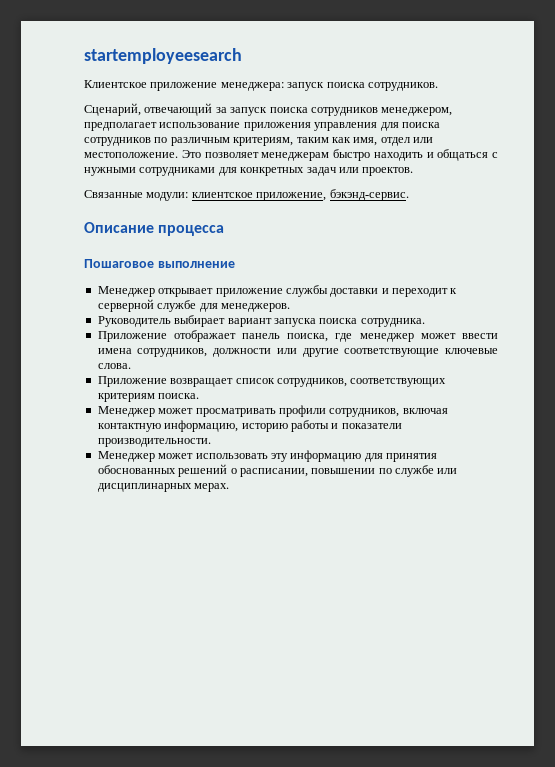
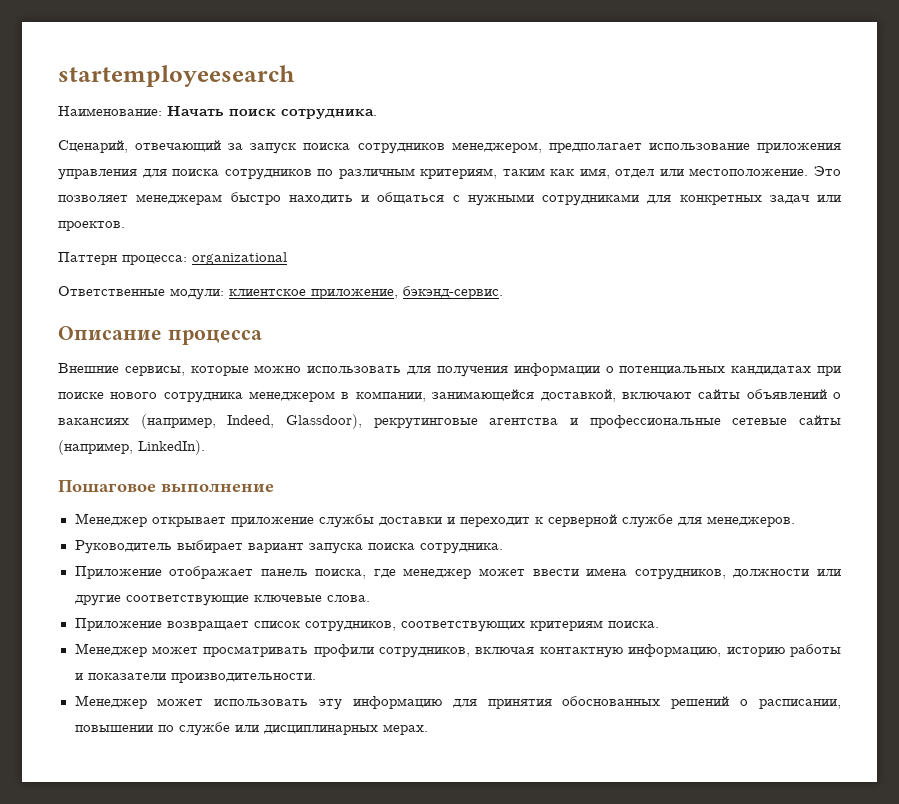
- Клиентское приложение менеджера: запуск поиска сотрудников.
+ Наименование: Начать поиск сотрудника.
- Связанные модули: клиентское приложение, бэкэнд-сервис.
+ Паттерн процесса: organizational
+ Ответственные модули: клиентское приложение, бэкэнд-сервис.
+ Внешние сервисы, которые можно использовать для получения информации о потенциальных кандидатах при поиске нового сотрудника менеджером в компании, занимающейся доставкой, включают сайты объявлений о вакансиях (например, Indeed, Glassdoor), рекрутинговые агентства и профессиональные сетевые сайты (например, LinkedIn).

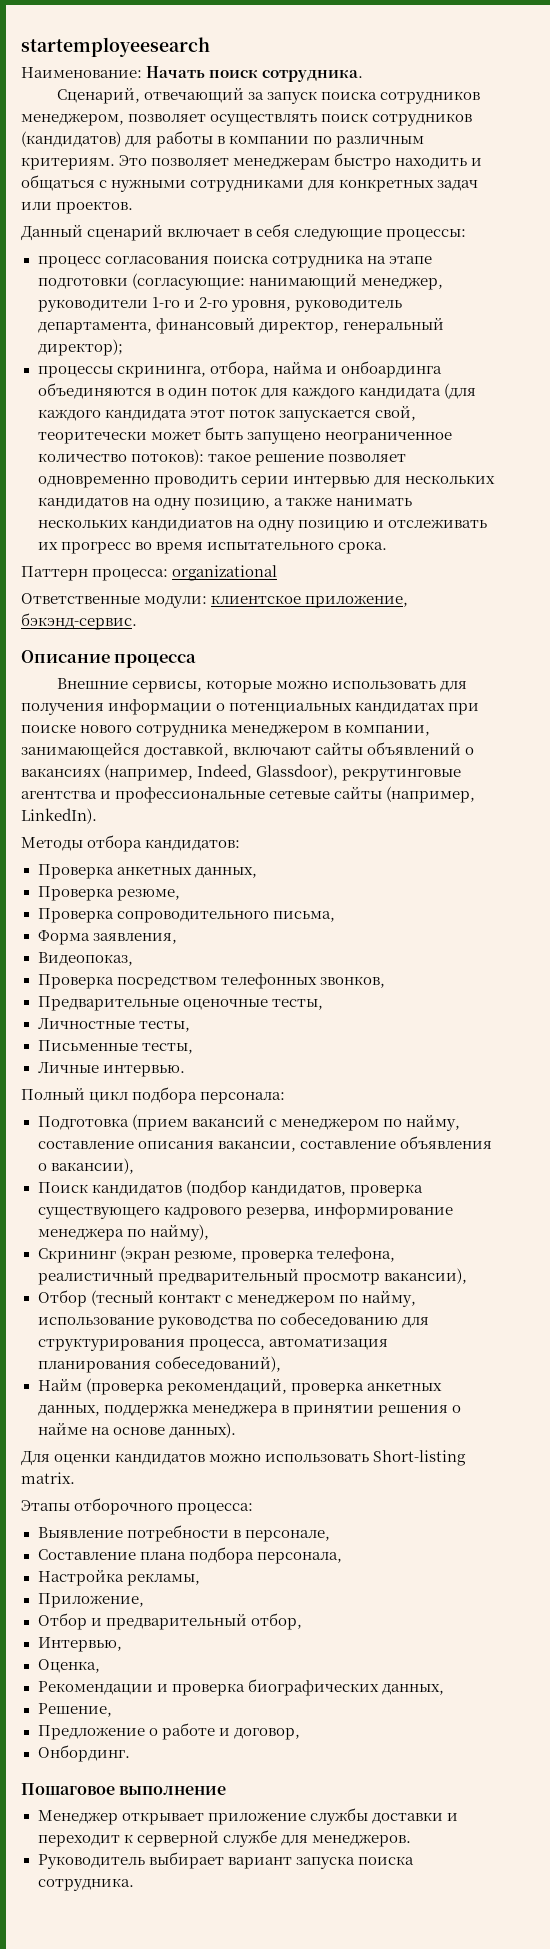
- Сценарий, отвечающий за запуск поиска сотрудников менеджером, предполагает использование приложения управления для поиска сотрудников по различным критериям, таким как имя, отдел или местоположение.
+ Сценарий, отвечающий за запуск поиска сотрудников менеджером, позволяет осуществлять поиск сотрудников (кандидатов) для работы в компании по различным критериям.
+ Данный сценарий включает в себя следующие процессы:
+ процесс согласования поиска сотрудника на этапе подготовки (согласующие: нанимающий менеджер, руководители 1-го и 2-го уровня, руководитель департамента, финансовый директор, генеральный директор);
+ процессы скрининга, отбора, найма и онбоардинга объединяются в один поток для каждого кандидата (для каждого кандидата этот поток запускается свой, теоритечески может быть запущено неограниченное количество потоков): такое решение позволяет одновременно проводить серии интервью для нескольких кандидатов на одну позицию, а также нанимать нескольких кандидиатов на одну позицию и отслеживать их прогресс во время испытательного срока.
+ Методы отбора кандидатов:
+ Проверка анкетных данных,
+ Проверка резюме,
+ Проверка сопроводительного письма,
+ Форма заявления,
+ Видеопоказ,
+ Проверка посредством телефонных звонков,
+ Предварительные оценочные тесты,
+ Личностные тесты,
+ Письменные тесты,
+ Личные интервью.
+ Полный цикл подбора персонала:
+ Подготовка (прием вакансий с менеджером по найму, составление описания вакансии, составление объявления о вакансии),
+ Поиск кандидатов (подбор кандидатов, проверка существующего кадрового резерва, информирование менеджера по найму),
+ Скрининг (экран резюме, проверка телефона, реалистичный предварительный просмотр вакансии),
+ Отбор (тесный контакт с менеджером по найму, использование руководства по собеседованию для структурирования процесса, автоматизация планирования собеседований),
+ Найм (проверка рекомендаций, проверка анкетных данных, поддержка менеджера в принятии решения о найме на основе данных).
+ Для оценки кандидатов можно использовать Short-listing matrix.
+ Этапы отборочного процесса:
+ Выявление потребности в персонале,
+ Составление плана подбора персонала,
+ Настройка рекламы,
+ Приложение,
+ Отбор и предварительный отбор,
+ Интервью,
+ Оценка,
+ Рекомендации и проверка биографических данных,
+ Решение,
+ Предложение о работе и договор,
+ Онбординг.
- Приложение отображает панель поиска, где менеджер может ввести имена сотрудников, должности или другие соответствующие ключевые слова.
- Приложение возвращает список сотрудников, соответствующих критериям поиска.
- Менеджер может просматривать профили сотрудников, включая контактную информацию, историю работы и показатели производительности.
- Менеджер может использовать эту информацию для принятия обоснованных решений о расписании, повышении по службе или дисциплинарных мерах.

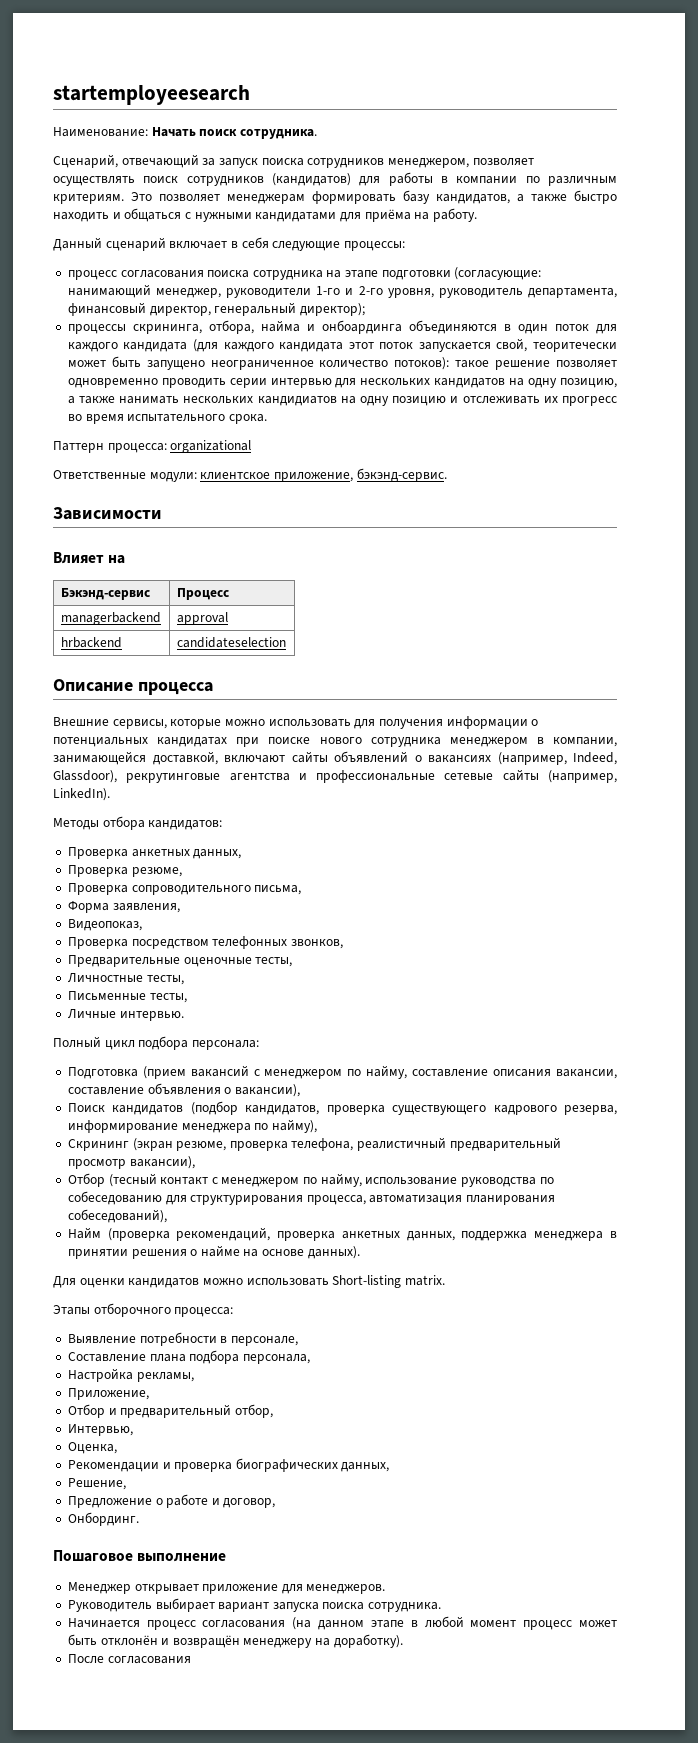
- Это позволяет менеджерам быстро находить и общаться с нужными сотрудниками для конкретных задач или проектов.
+ Это позволяет менеджерам формировать базу кандидатов, а также быстро находить и общаться с нужными кандидатами для приёма на работу.
+ Зависимости
+ Влияет на
+ Бэкэнд-сервис | Процесс
+ managerbackend | approval
+ hrbackend | candidateselection
- Менеджер открывает приложение службы доставки и переходит к серверной службе для менеджеров.
+ Менеджер открывает приложение для менеджеров.
+ Начинается процесс согласования (на данном этапе в любой момент процесс может быть отклонён и возвращён менеджеру на доработку).
+ После согласования

